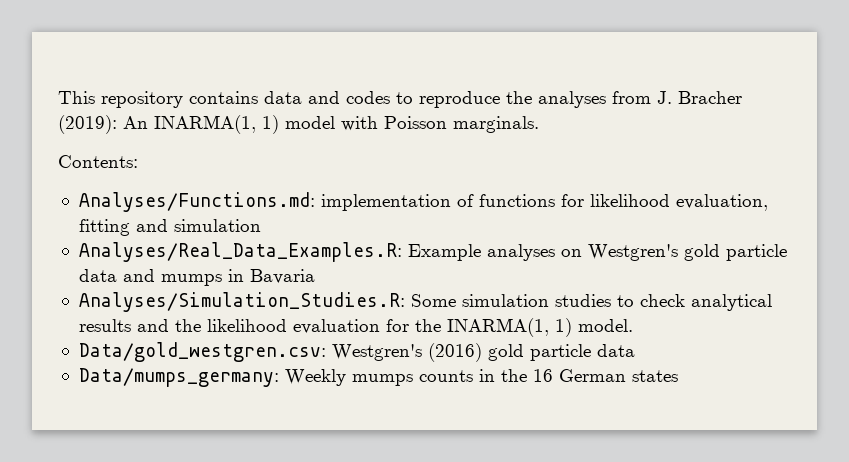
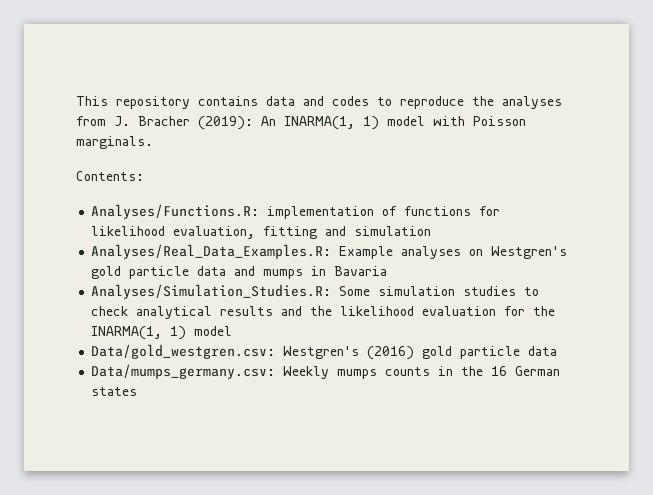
- Analyses/Functions.md: implementation of functions for likelihood evaluation, fitting and simulation
+ Analyses/Functions.R: implementation of functions for likelihood evaluation, fitting and simulation
- Analyses/Simulation_Studies.R: Some simulation studies to check analytical results and the likelihood evaluation for the INARMA(1, 1) model.
+ Analyses/Simulation_Studies.R: Some simulation studies to check analytical results and the likelihood evaluation for the INARMA(1, 1) model
- Data/mumps_germany: Weekly mumps counts in the 16 German states
+ Data/mumps_germany.csv: Weekly mumps counts in the 16 German states

